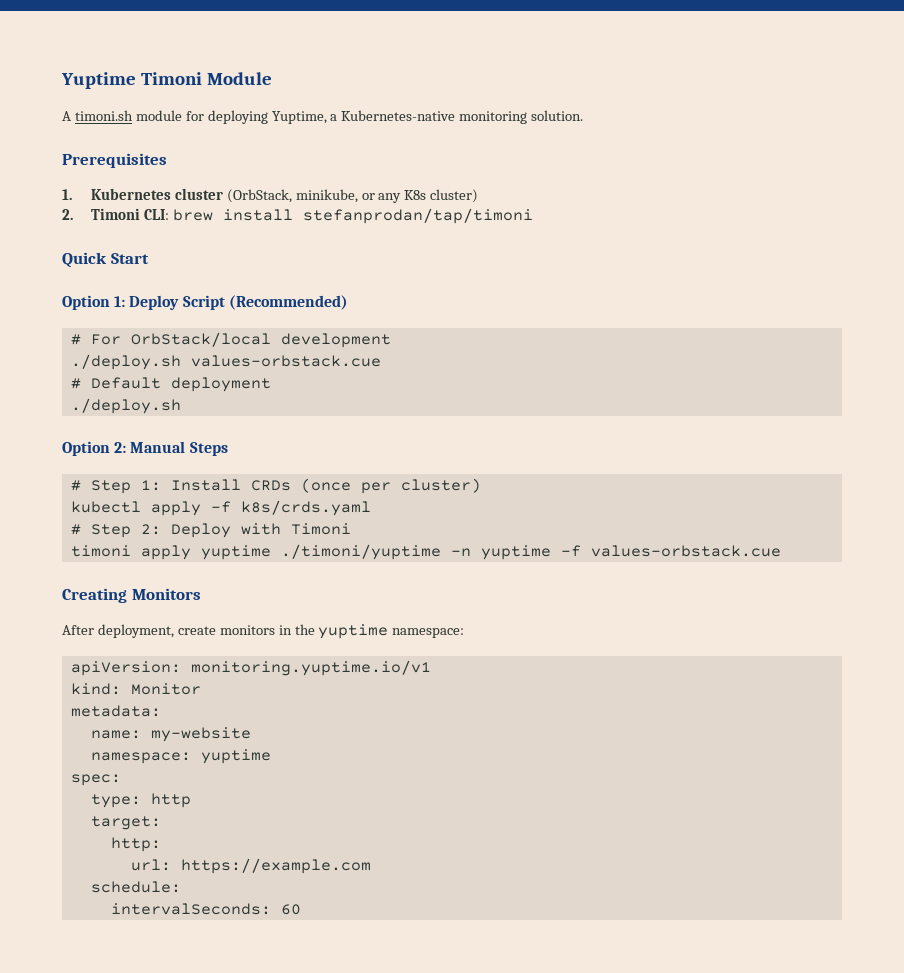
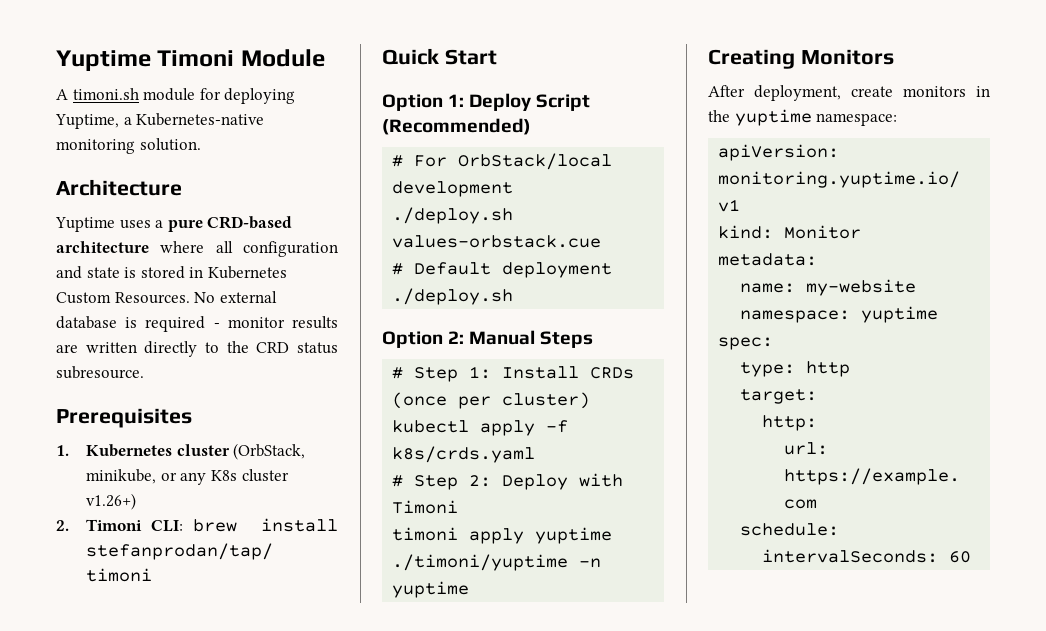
+ Architecture
+ Yuptime uses a pure CRD-based architecture where all configuration and state is stored in Kubernetes Custom Resources. No external database is required - monitor results are written directly to the CRD status subresource.
- 1. Kubernetes cluster (OrbStack, minikube, or any K8s cluster)
+ 1. Kubernetes cluster (OrbStack, minikube, or any K8s cluster v1.26+)
- timoni apply yuptime ./timoni/yuptime -n yuptime -f values-orbstack.cue
+ timoni apply yuptime ./timoni/yuptime -n yuptime

